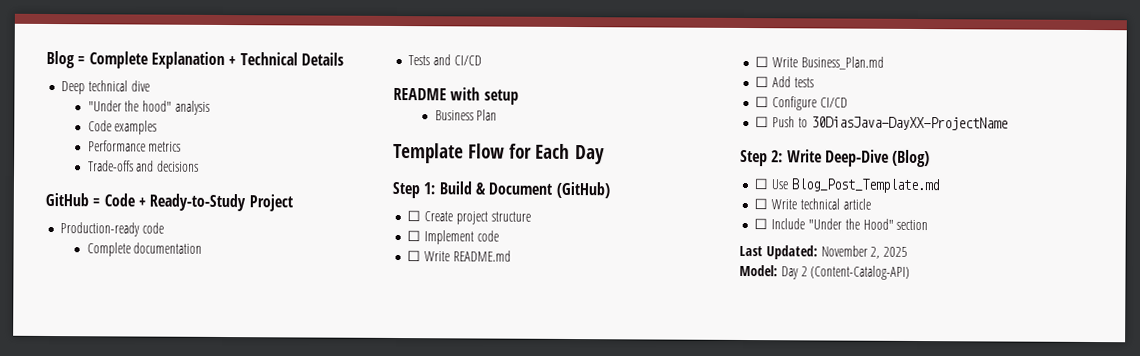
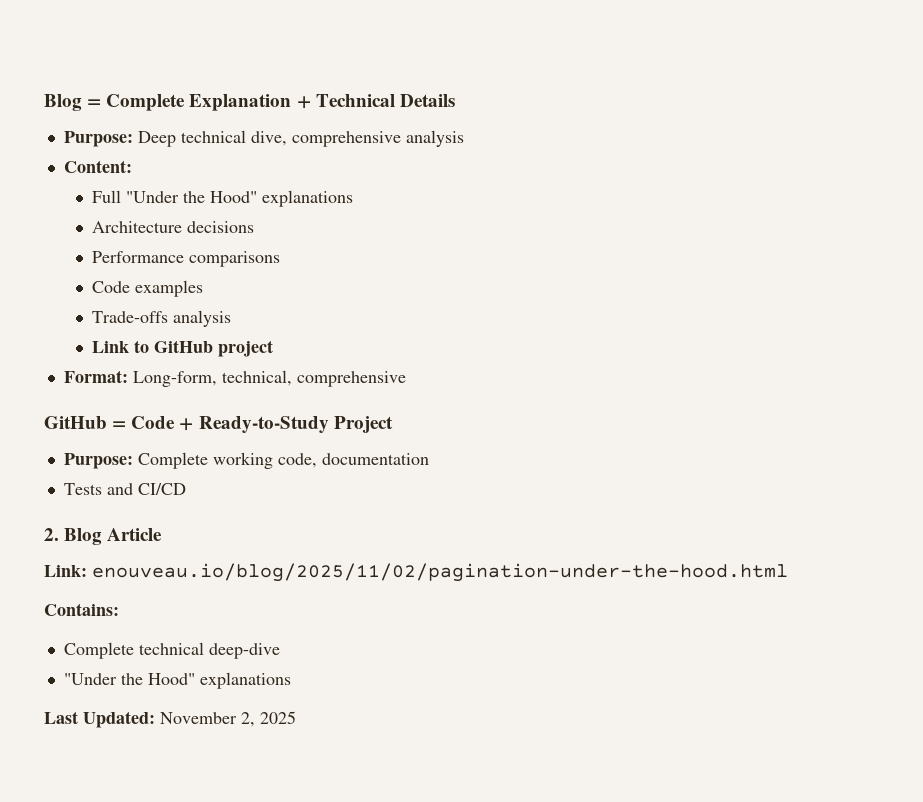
- Deep technical dive
- "Under the hood" analysis
+ Purpose: Deep technical dive, comprehensive analysis
+ Content:
+ Full "Under the Hood" explanations
+ Architecture decisions
+ Performance comparisons
  Code examples
- Performance metrics
- Trade-offs and decisions
+ Trade-offs analysis
+ Link to GitHub project
+ Format: Long-form, technical, comprehensive
- Production-ready code
- Complete documentation
+ Purpose: Complete working code, documentation
- README with setup
- Business Plan
- Template Flow for Each Day
- Step 1: Build & Document (GitHub)
- ☐ Create project structure
- ☐ Implement code
- ☐ Write README.md
- ☐ Write Business_Plan.md
- ☐ Add tests
- ☐ Configure CI/CD
- ☐ Push to 30DiasJava-DayXX-ProjectName
- Step 2: Write Deep-Dive (Blog)
- ☐ Use Blog_Post_Template.md
- ☐ Write technical article
- ☐ Include "Under the Hood" section
+ 2. Blog Article
+ Link: enouveau.io/blog/2025/11/02/pagination-under-the-hood.html
+ Contains:
+ Complete technical deep-dive
+ "Under the Hood" explanations
- Model: Day 2 (Content-Catalog-API)

